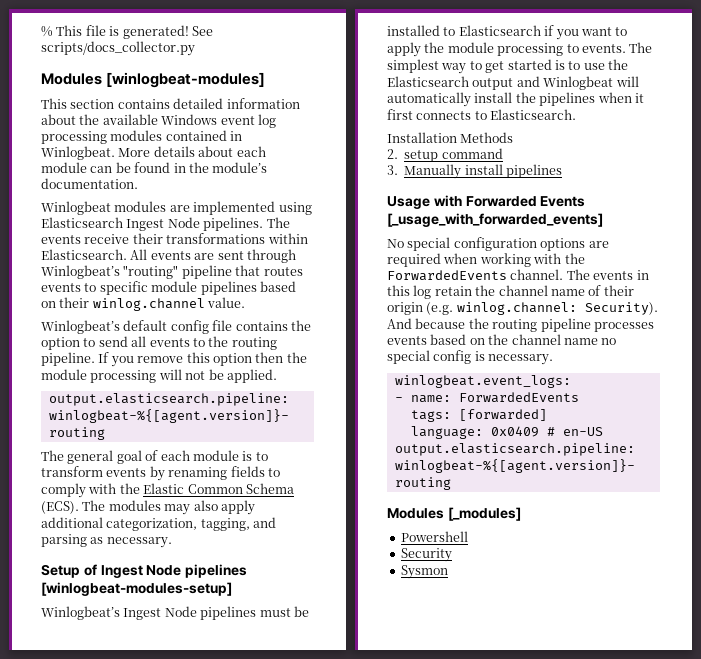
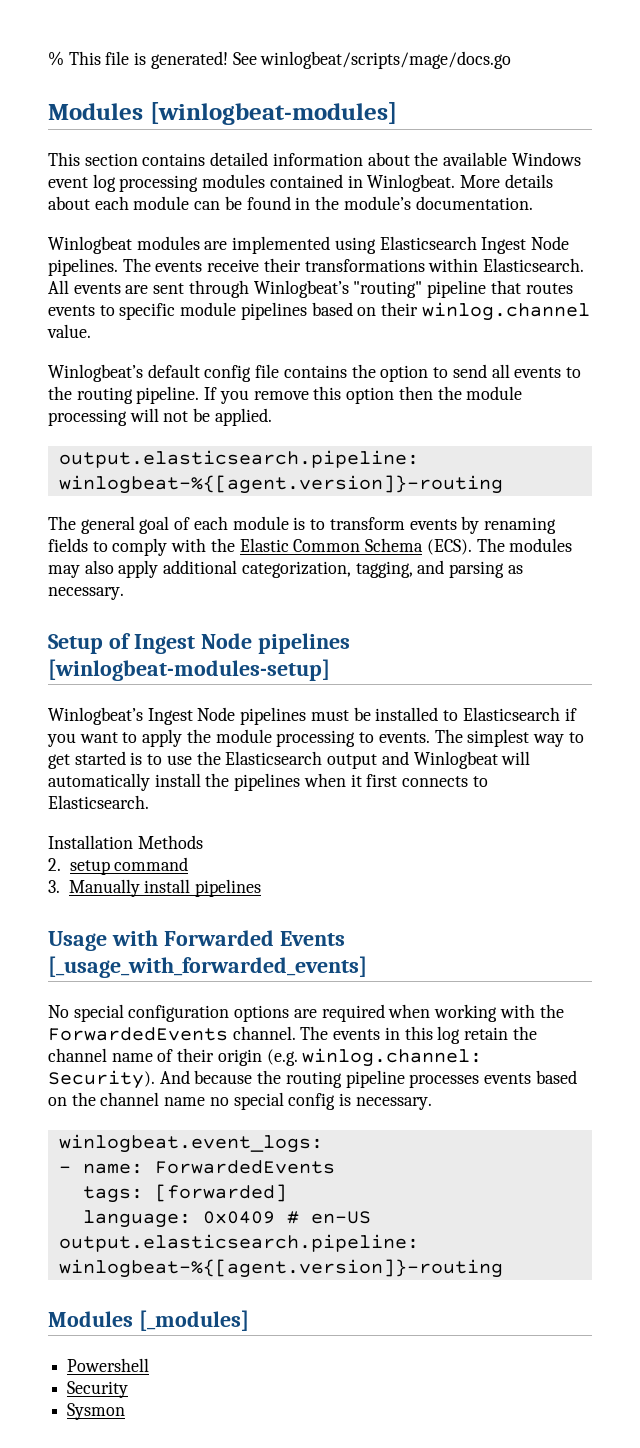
- See scripts/docs_collector.py
+ See winlogbeat/scripts/mage/docs.go

